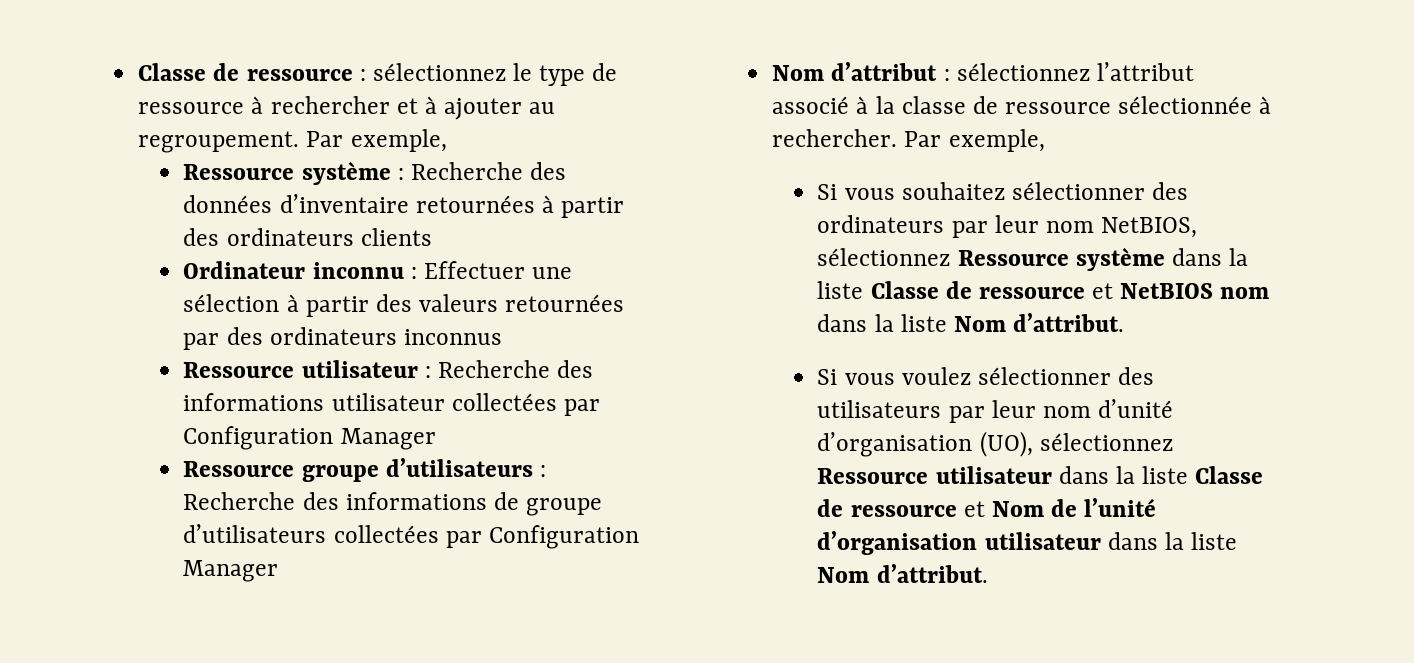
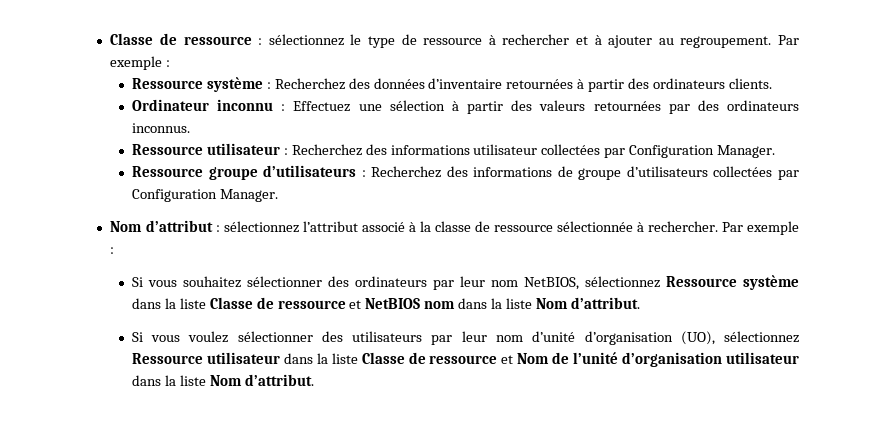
- Classe de ressource : sélectionnez le type de ressource à rechercher et à ajouter au regroupement. Par exemple,
+ Classe de ressource : sélectionnez le type de ressource à rechercher et à ajouter au regroupement. Par exemple :
- Ressource système : Recherche des données d’inventaire retournées à partir des ordinateurs clients
+ Ressource système : Recherchez des données d’inventaire retournées à partir des ordinateurs clients.
- Ordinateur inconnu : Effectuer une sélection à partir des valeurs retournées par des ordinateurs inconnus
+ Ordinateur inconnu : Effectuez une sélection à partir des valeurs retournées par des ordinateurs inconnus.
- Ressource utilisateur : Recherche des informations utilisateur collectées par Configuration Manager
+ Ressource utilisateur : Recherchez des informations utilisateur collectées par Configuration Manager.
- Ressource groupe d’utilisateurs : Recherche des informations de groupe d’utilisateurs collectées par Configuration Manager
+ Ressource groupe d’utilisateurs : Recherchez des informations de groupe d’utilisateurs collectées par Configuration Manager.
- Nom d’attribut : sélectionnez l’attribut associé à la classe de ressource sélectionnée à rechercher. Par exemple,
+ Nom d’attribut : sélectionnez l’attribut associé à la classe de ressource sélectionnée à rechercher. Par exemple :

